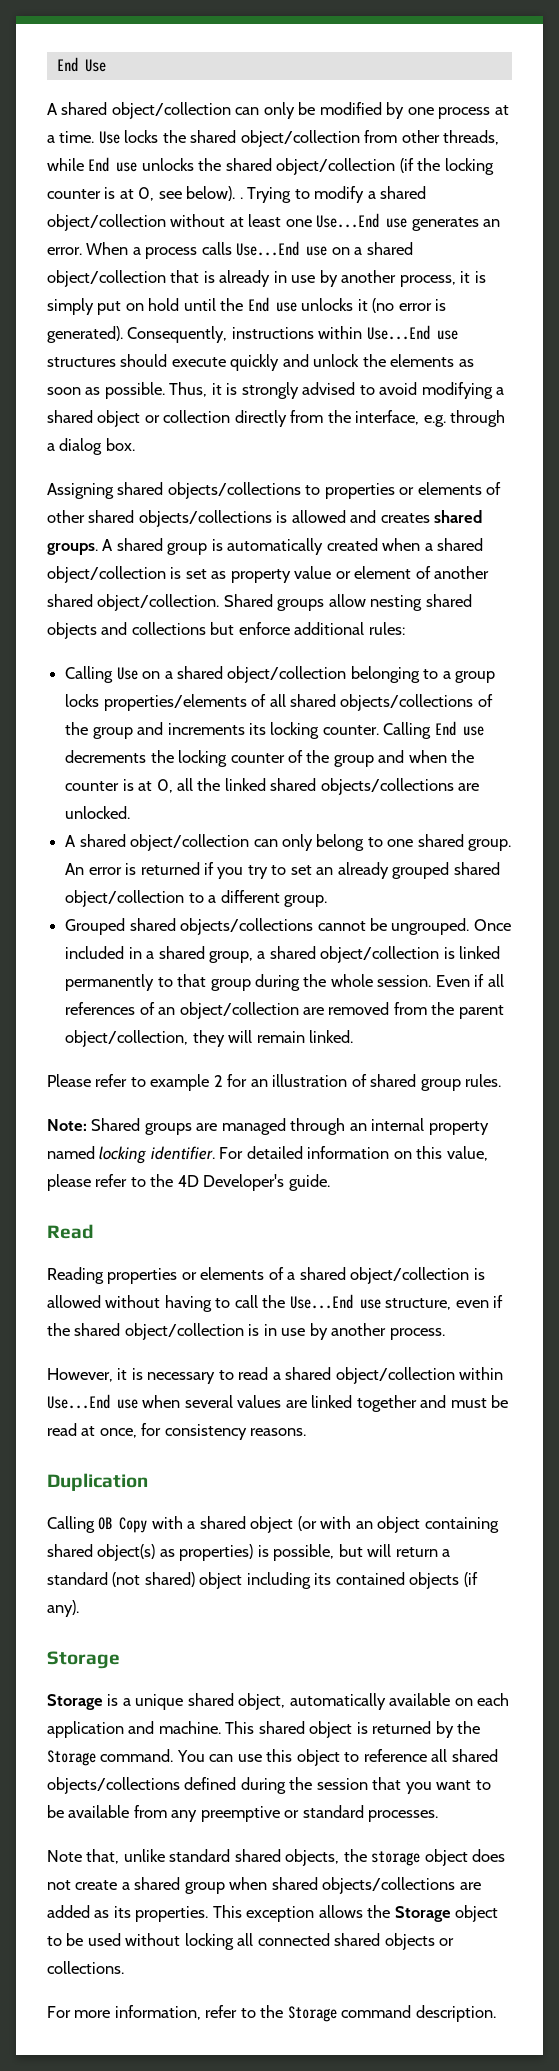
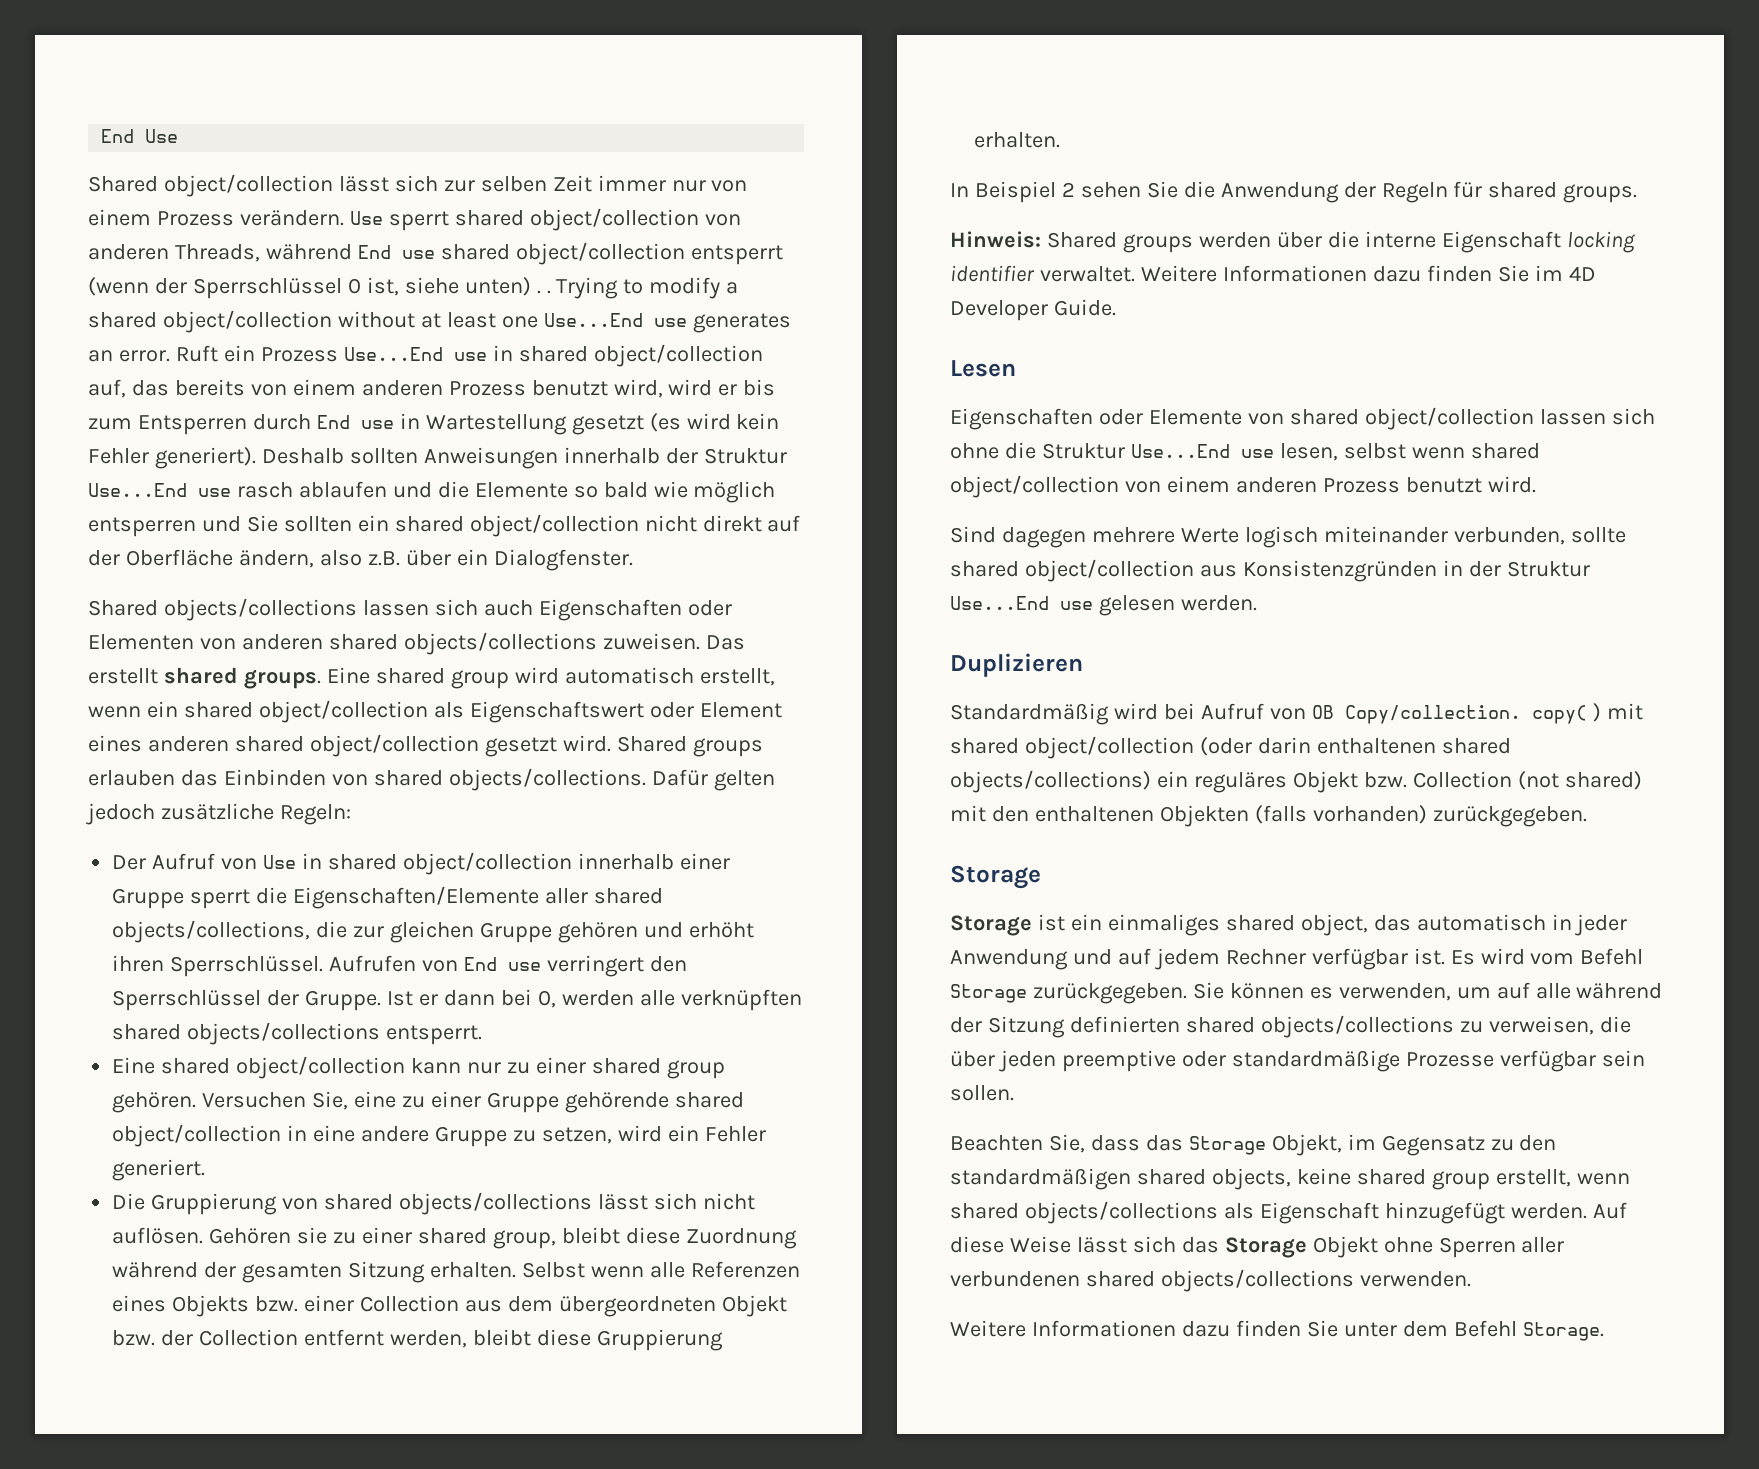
- A shared object/collection can only be modified by one process at a time. Use locks the shared object/collection from other threads, while End use unlocks the shared object/collection (if the locking counter is at 0, see below). .
+ Shared object/collection lässt sich zur selben Zeit immer nur von einem Prozess verändern. Use sperrt shared object/collection von anderen Threads, während End use shared object/collection entsperrt (wenn der Sperrschlüssel 0 ist, siehe unten) . .
- When a process calls Use...End use on a shared object/collection that is already in use by another process, it is simply put on hold until the End use unlocks it (no error is generated). Consequently, instructions within Use...End use structures should execute quickly and unlock the elements as soon as possible. Thus, it is strongly advised to avoid modifying a shared object or collection directly from the interface, e.g. through a dialog box.
- Assigning shared objects/collections to properties or elements of other shared objects/collections is allowed and creates shared groups. A shared group is automatically created when a shared object/collection is set as property value or element of another shared object/collection. Shared groups allow nesting shared objects and collections but enforce additional rules:
- Calling Use on a shared object/collection belonging to a group locks properties/elements of all shared objects/collections of the group and increments its locking counter. Calling End use decrements the locking counter of the group and when the counter is at 0, all the linked shared objects/collections are unlocked.
- A shared object/collection can only belong to one shared group. An error is returned if you try to set an already grouped shared object/collection to a different group.
- Grouped shared objects/collections cannot be ungrouped. Once included in a shared group, a shared object/collection is linked permanently to that group during the whole session. Even if all references of an object/collection are removed from the parent object/collection, they will remain linked.
- Please refer to example 2 for an illustration of shared group rules.
- Note: Shared groups are managed through an internal property named locking identifier. For detailed information on this value, please refer to the 4D Developer's guide.
- Read
- Reading properties or elements of a shared object/collection is allowed without having to call the Use...End use structure, even if the shared object/collection is in use by another process.
- However, it is necessary to read a shared object/collection within Use...End use when several values are linked together and must be read at once, for consistency reasons.
- Duplication
- Calling OB Copy with a shared object (or with an object containing shared object(s) as properties) is possible, but will return a standard (not shared) object including its contained objects (if any).
+ Ruft ein Prozess Use...End use in shared object/collection auf, das bereits von einem anderen Prozess benutzt wird, wird er bis zum Entsperren durch End use in Wartestellung gesetzt (es wird kein Fehler generiert). Deshalb sollten Anweisungen innerhalb der Struktur Use...End use rasch ablaufen und die Elemente so bald wie möglich entsperren und Sie sollten ein shared object/collection nicht direkt auf der Oberfläche ändern, also z.B. über ein Dialogfenster.
+ Shared objects/collections lassen sich auch Eigenschaften oder Elementen von anderen shared objects/collections zuweisen. Das erstellt shared groups. Eine shared group wird automatisch erstellt, wenn ein shared object/collection als Eigenschaftswert oder Element eines anderen shared object/collection gesetzt wird. Shared groups erlauben das Einbinden von shared objects/collections. Dafür gelten jedoch zusätzliche Regeln:
+ Der Aufruf von Use in shared object/collection innerhalb einer Gruppe sperrt die Eigenschaften/Elemente aller shared objects/collections, die zur gleichen Gruppe gehören und erhöht ihren Sperrschlüssel. Aufrufen von End use verringert den Sperrschlüssel der Gruppe. Ist er dann bei 0, werden alle verknüpften shared objects/collections entsperrt.
+ Eine shared object/collection kann nur zu einer shared group gehören. Versuchen Sie, eine zu einer Gruppe gehörende shared object/collection in eine andere Gruppe zu setzen, wird ein Fehler generiert.
+ Die Gruppierung von shared objects/collections lässt sich nicht auflösen. Gehören sie zu einer shared group, bleibt diese Zuordnung während der gesamten Sitzung erhalten. Selbst wenn alle Referenzen eines Objekts bzw. einer Collection aus dem übergeordneten Objekt bzw. der Collection entfernt werden, bleibt diese Gruppierung erhalten.
+ In Beispiel 2 sehen Sie die Anwendung der Regeln für shared groups.
+ Hinweis: Shared groups werden über die interne Eigenschaft locking identifier verwaltet. Weitere Informationen dazu finden Sie im 4D Developer Guide.
+ Lesen
+ Eigenschaften oder Elemente von shared object/collection lassen sich ohne die Struktur Use...End use lesen, selbst wenn shared object/collection von einem anderen Prozess benutzt wird.
+ Sind dagegen mehrere Werte logisch miteinander verbunden, sollte shared object/collection aus Konsistenzgründen in der Struktur Use...End use gelesen werden.
+ Duplizieren
+ Standardmäßig wird bei Aufruf von OB Copy/collection. copy( ) mit shared object/collection (oder darin enthaltenen shared objects/collections) ein reguläres Objekt bzw. Collection (not shared) mit den enthaltenen Objekten (falls vorhanden) zurückgegeben.
  Storage
- Storage is a unique shared object, automatically available on each application and machine. This shared object is returned by the Storage command. You can use this object to reference all shared objects/collections defined during the session that you want to be available from any preemptive or standard processes.
- Note that, unlike standard shared objects, the storage object does not create a shared group when shared objects/collections are added as its properties. This exception allows the Storage object to be used without locking all connected shared objects or collections.
- For more information, refer to the Storage command description.
+ Storage ist ein einmaliges shared object, das automatisch in jeder Anwendung und auf jedem Rechner verfügbar ist. Es wird vom Befehl Storage zurückgegeben. Sie können es verwenden, um auf alle während der Sitzung definierten shared objects/collections zu verweisen, die über jeden preemptive oder standardmäßige Prozesse verfügbar sein sollen.
+ Beachten Sie, dass das Storage Objekt, im Gegensatz zu den standardmäßigen shared objects, keine shared group erstellt, wenn shared objects/collections als Eigenschaft hinzugefügt werden. Auf diese Weise lässt sich das Storage Objekt ohne Sperren aller verbundenen shared objects/collections verwenden.
+ Weitere Informationen dazu finden Sie unter dem Befehl Storage.

